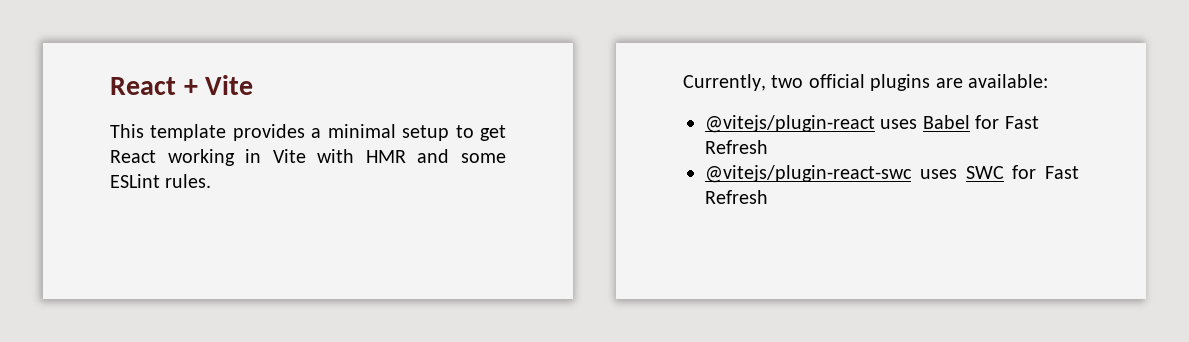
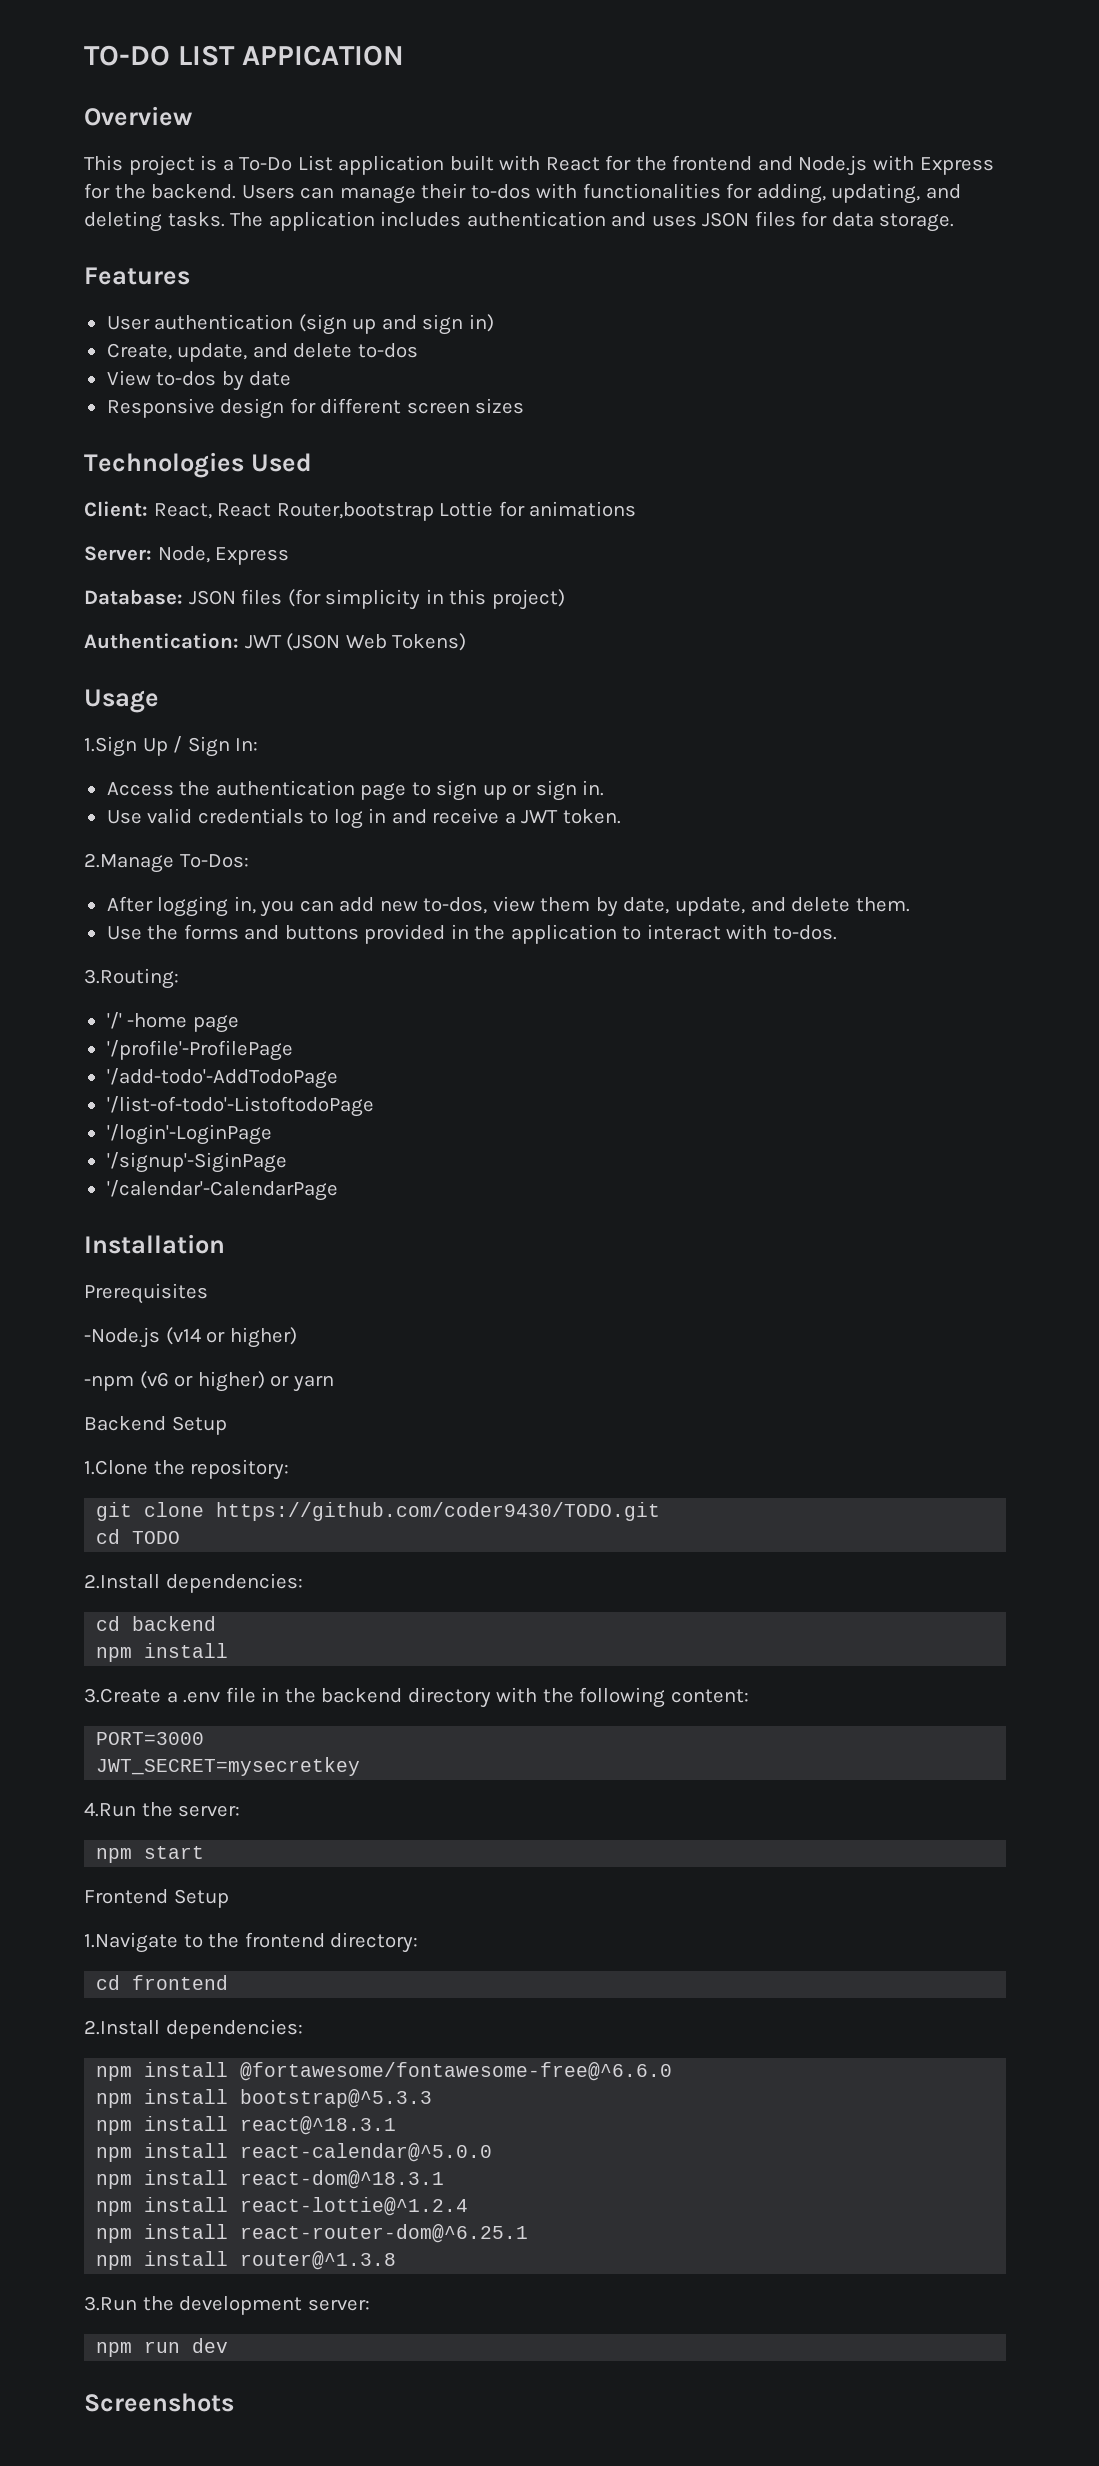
- React + Vite
- This template provides a minimal setup to get React working in Vite with HMR and some ESLint rules.
- Currently, two official plugins are available:
- @vitejs/plugin-react uses Babel for Fast Refresh
- @vitejs/plugin-react-swc uses SWC for Fast Refresh
+ TO-DO LIST APPICATION
+ Overview
+ This project is a To-Do List application built with React for the frontend and Node.js with Express for the backend. Users can manage their to-dos with functionalities for adding, updating, and deleting tasks. The application includes authentication and uses JSON files for data storage.
+ Features
+ User authentication (sign up and sign in)
+ Create, update, and delete to-dos
+ View to-dos by date
+ Responsive design for different screen sizes
+ Technologies Used
+ Client: React, React Router,bootstrap Lottie for animations
+ Server: Node, Express
+ Database: JSON files (for simplicity in this project)
+ Authentication: JWT (JSON Web Tokens)
+ Usage
+ 1.Sign Up / Sign In:
+ Access the authentication page to sign up or sign in.
+ Use valid credentials to log in and receive a JWT token.
+ 2.Manage To-Dos:
+ After logging in, you can add new to-dos, view them by date, update, and delete them.
+ Use the forms and buttons provided in the application to interact with to-dos.
+ 3.Routing:
+ '/' -home page
+ '/profile'-ProfilePage
+ '/add-todo'-AddTodoPage
+ '/list-of-todo'-ListoftodoPage
+ '/login'-LoginPage
+ '/signup'-SiginPage
+ '/calendar'-CalendarPage
+ Installation
+ Prerequisites
+ -Node.js (v14 or higher)
+ -npm (v6 or higher) or yarn
+ Backend Setup
+ 1.Clone the repository:
+ git clone https://github.com/coder9430/TODO.git
+ cd TODO
+ 2.Install dependencies:
+ cd backend
+ npm install
+ 3.Create a .env file in the backend directory with the following content:
+ PORT=3000
+ JWT_SECRET=mysecretkey
+ 4.Run the server:
+ npm start
+ Frontend Setup
+ 1.Navigate to the frontend directory:
+ cd frontend
+ 2.Install dependencies:
+ npm install @fortawesome/fontawesome-free@^6.6.0
+ npm install bootstrap@^5.3.3
+ npm install react@^18.3.1
+ npm install react-calendar@^5.0.0
+ npm install react-dom@^18.3.1
+ npm install react-lottie@^1.2.4
+ npm install react-router-dom@^6.25.1
+ npm install router@^1.3.8
+ 3.Run the development server:
+ npm run dev
+ Screenshots

